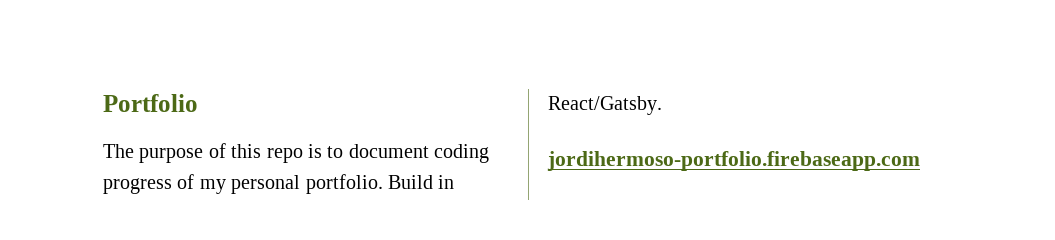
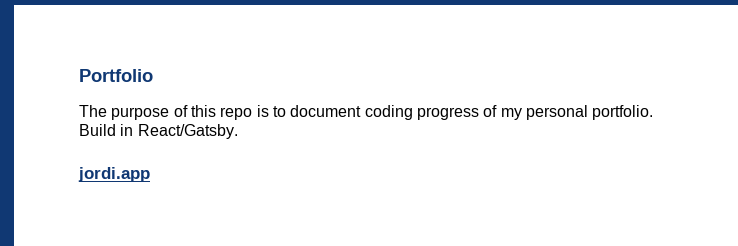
- jordihermoso-portfolio.firebaseapp.com
+ jordi.app

